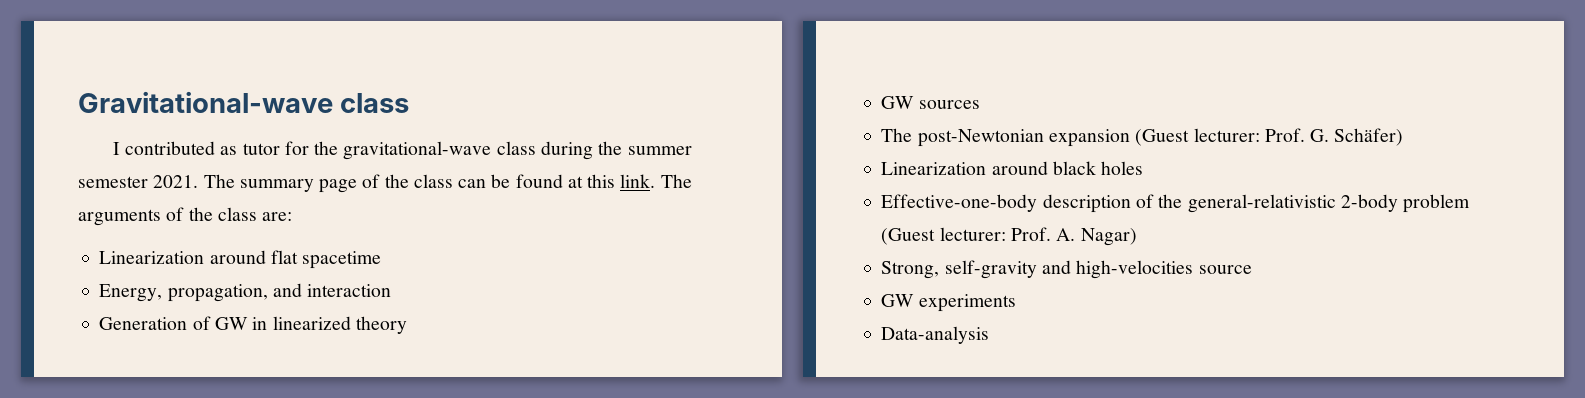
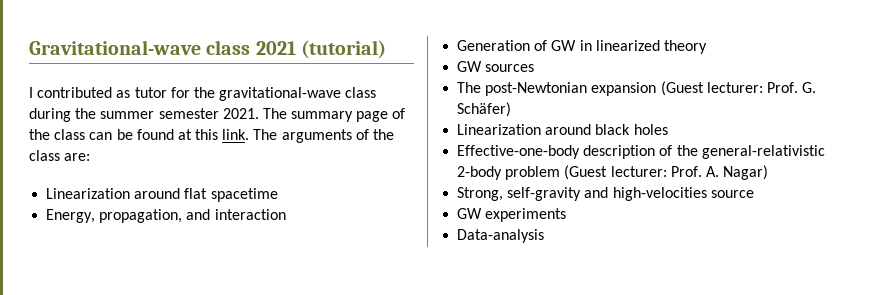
- Gravitational-wave class
+ Gravitational-wave class 2021 (tutorial)

